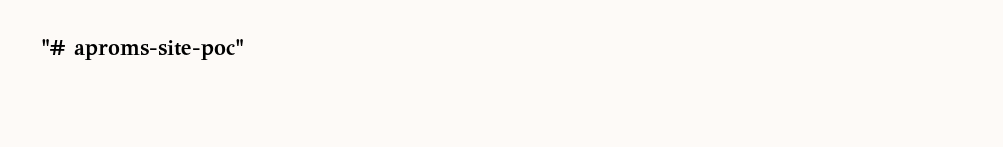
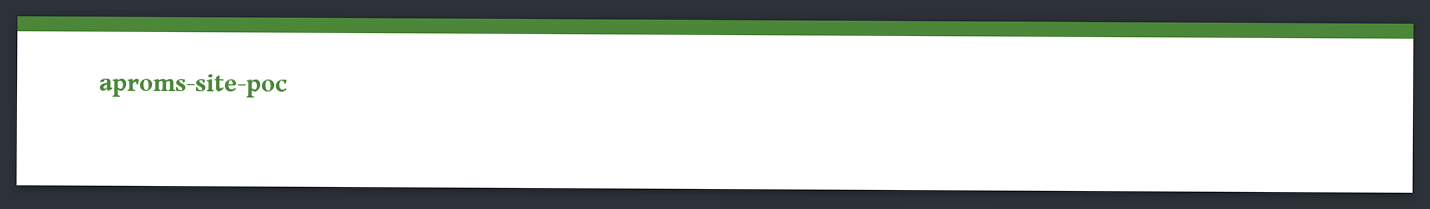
- "# aproms-site-poc"
+ aproms-site-poc

